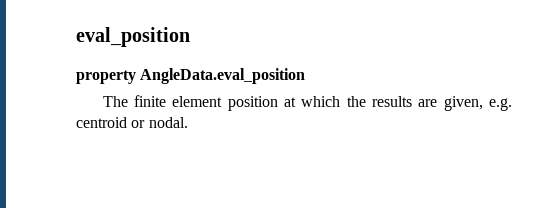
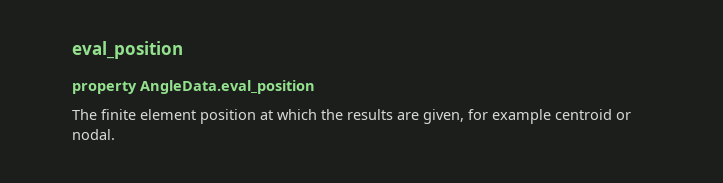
- The finite element position at which the results are given, e.g. centroid or nodal.
+ The finite element position at which the results are given, for example centroid or nodal.

